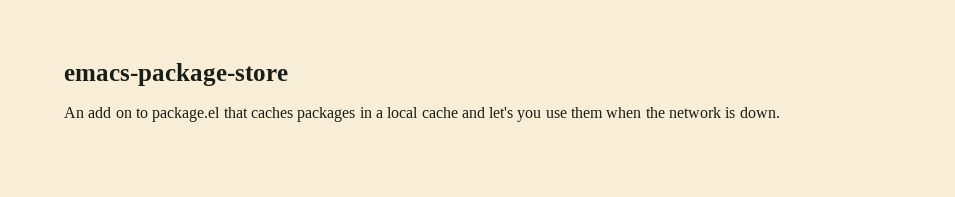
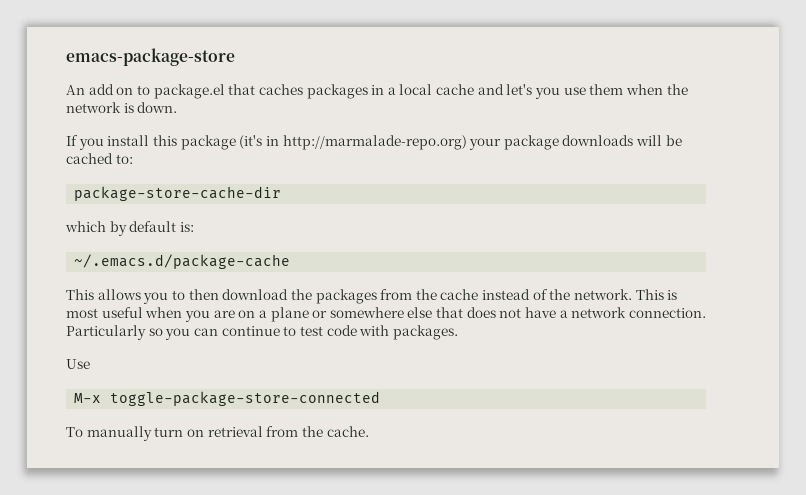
+ If you install this package (it's in http://marmalade-repo.org) your package downloads will be cached to:
+ package-store-cache-dir
+ which by default is:
+ ~/.emacs.d/package-cache
+ This allows you to then download the packages from the cache instead of the network. This is most useful when you are on a plane or somewhere else that does not have a network connection. Particularly so you can continue to test code with packages.
+ Use
+ M-x toggle-package-store-connected
+ To manually turn on retrieval from the cache.

